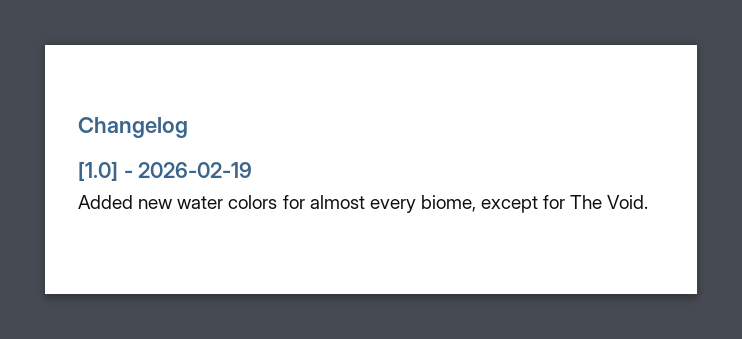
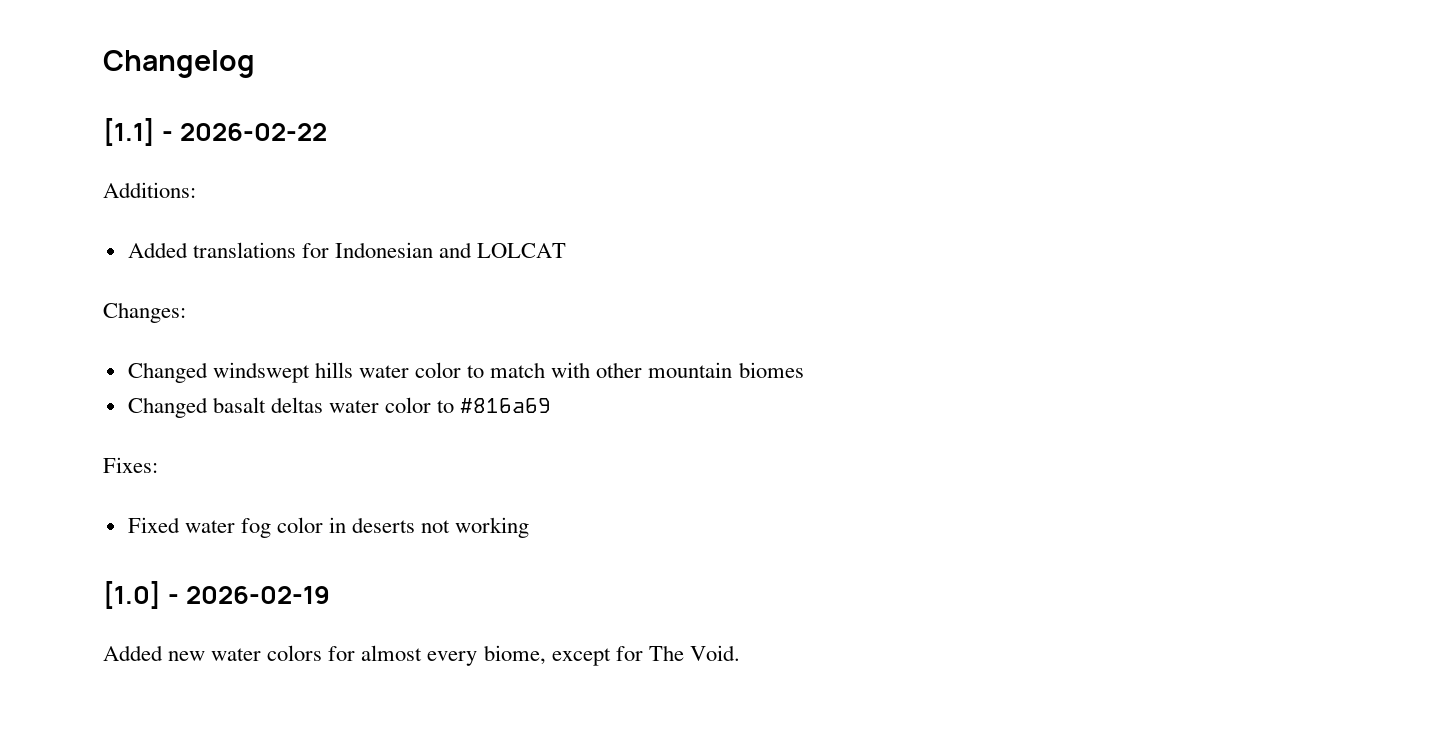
+ [1.1] - 2026-02-22
+ Additions:
+ Added translations for Indonesian and LOLCAT
+ Changes:
+ Changed windswept hills water color to match with other mountain biomes
+ Changed basalt deltas water color to #816a69
+ Fixes:
+ Fixed water fog color in deserts not working

